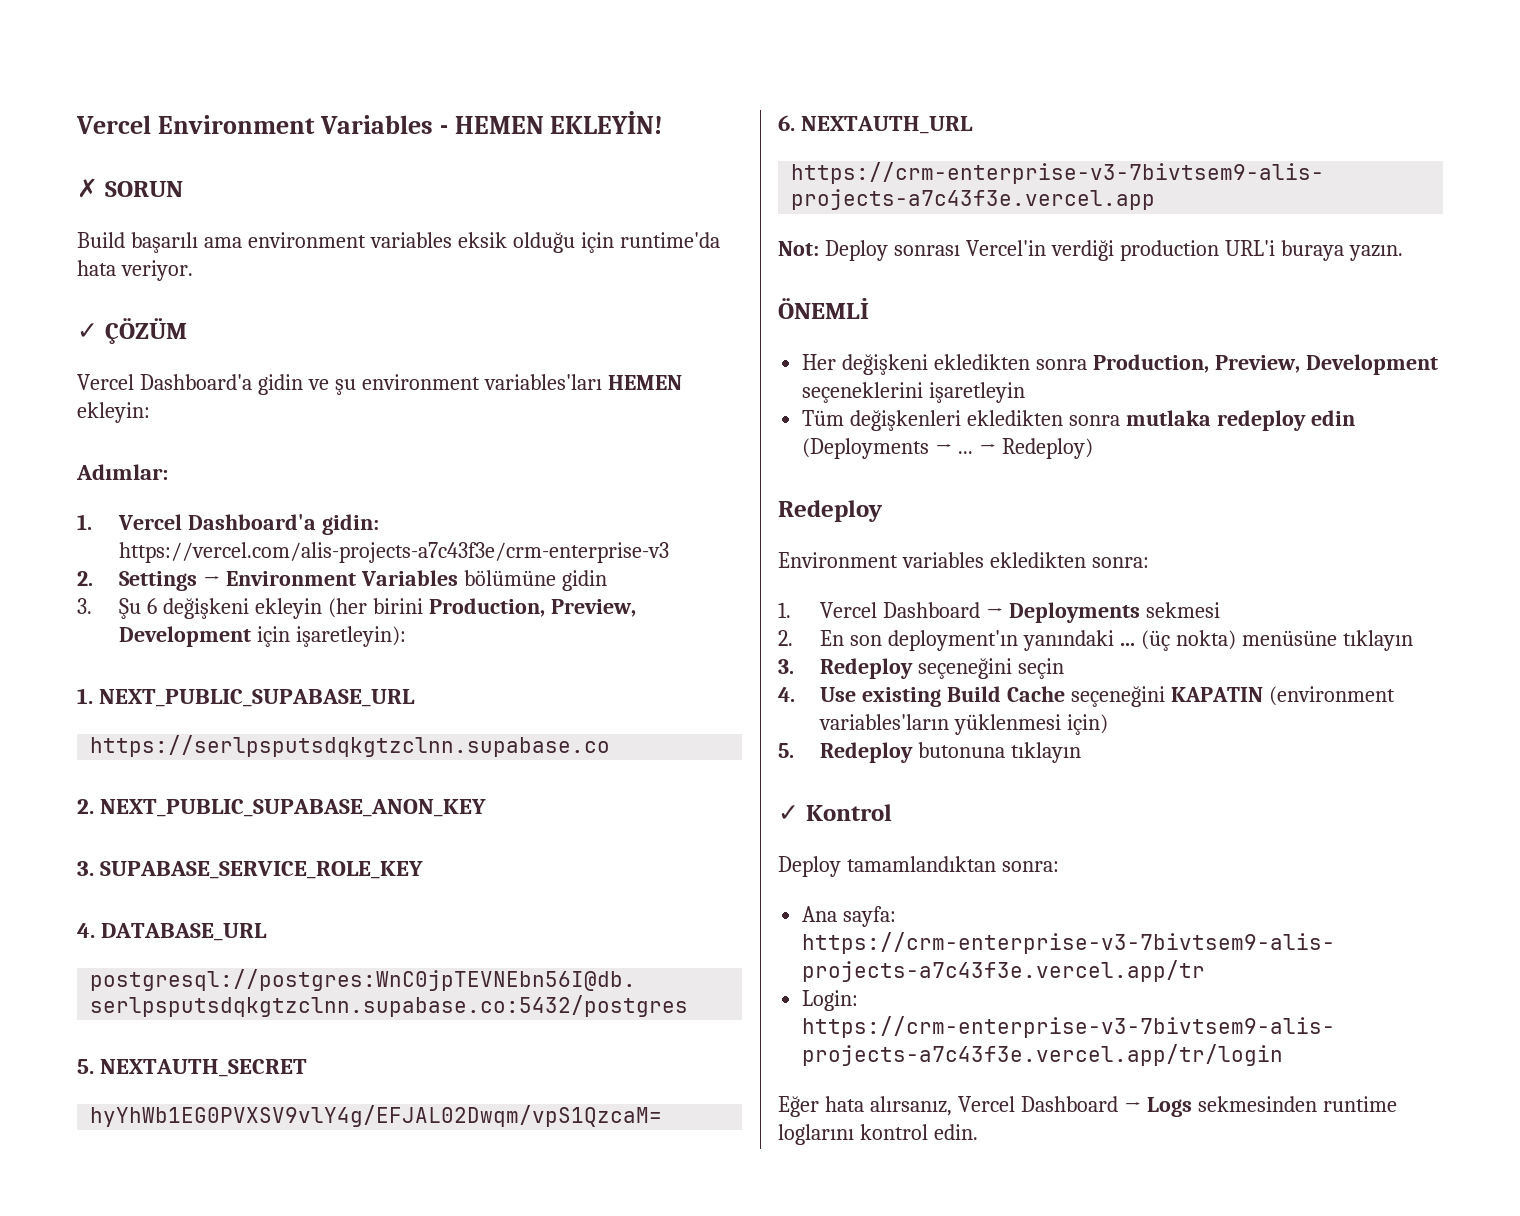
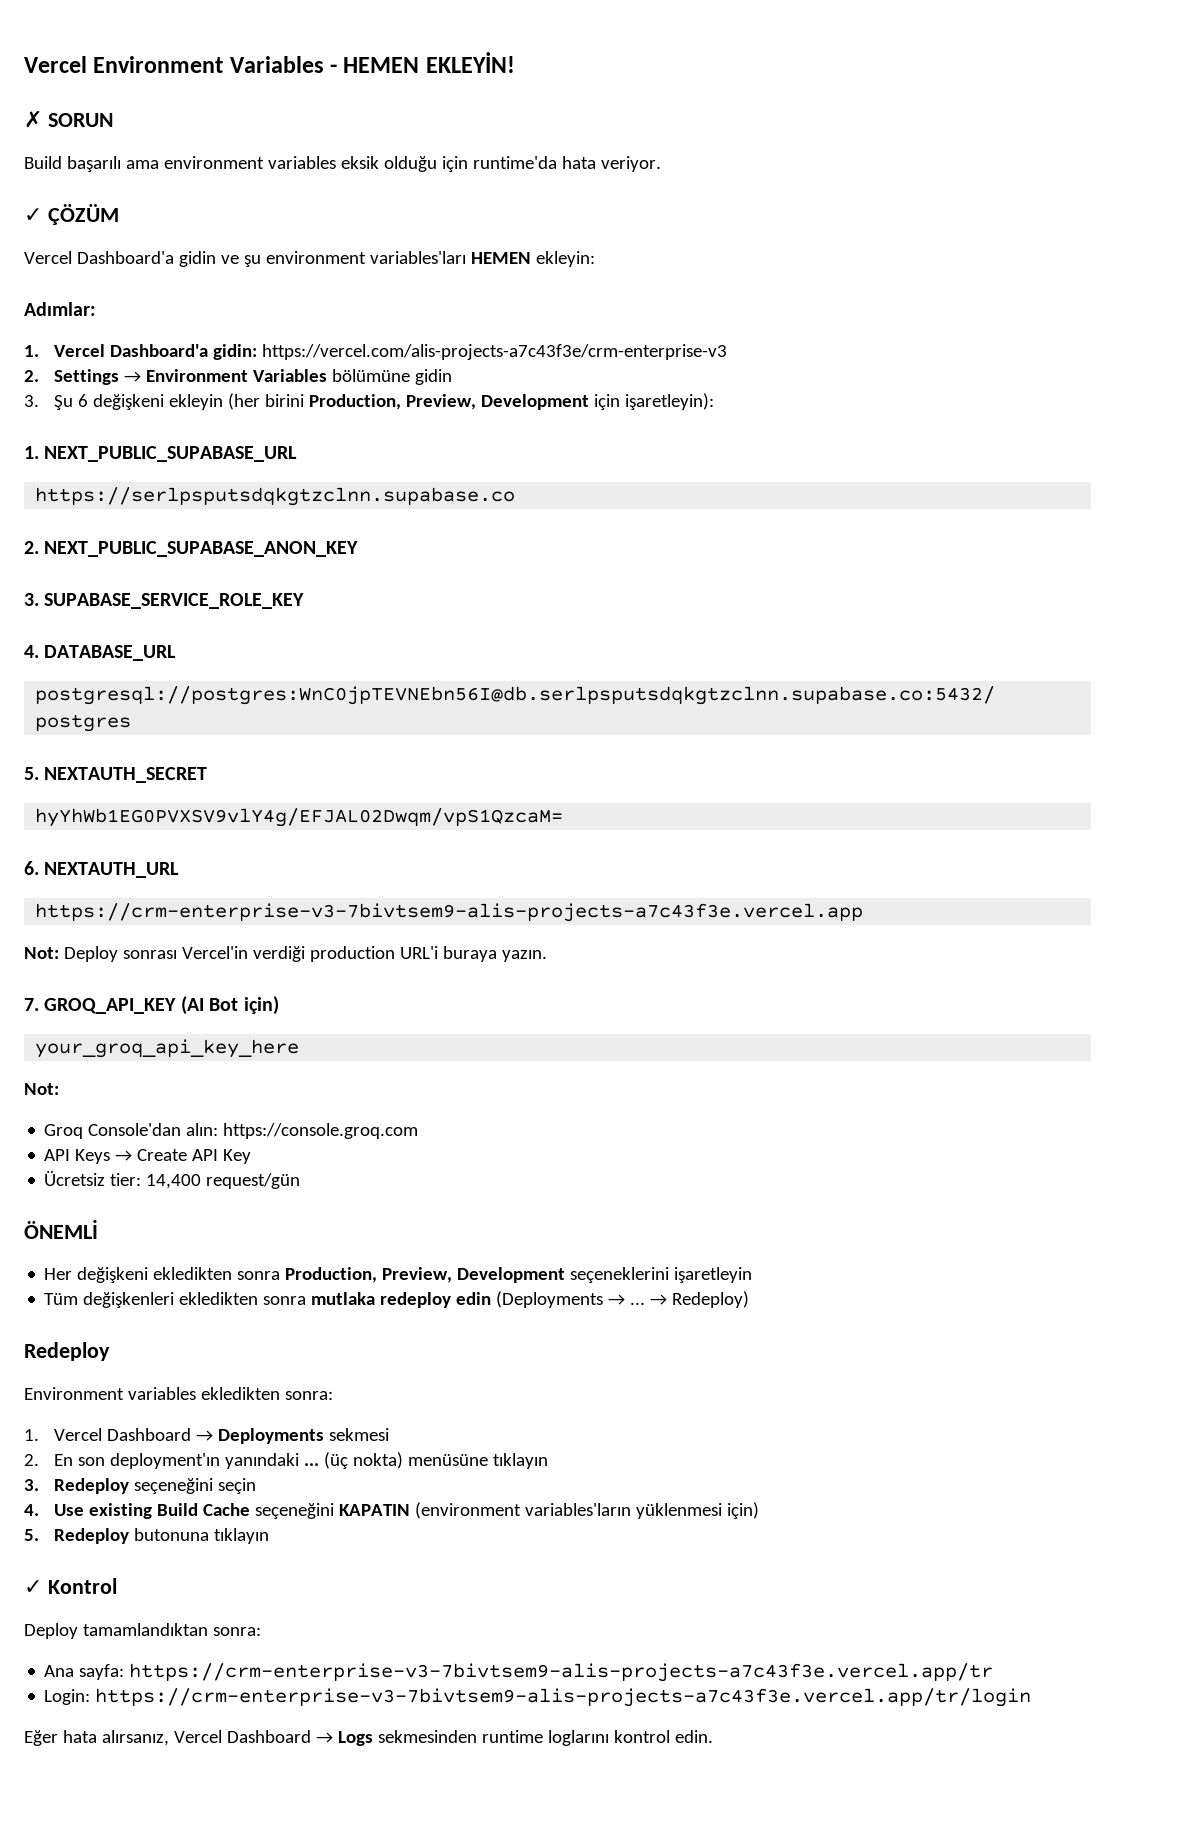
+ 7. GROQ_API_KEY (AI Bot için)
+ your_groq_api_key_here
+ Not:
+ Groq Console'dan alın: https://console.groq.com
+ API Keys → Create API Key
+ Ücretsiz tier: 14,400 request/gün

